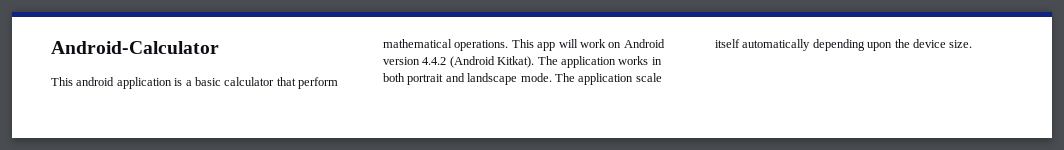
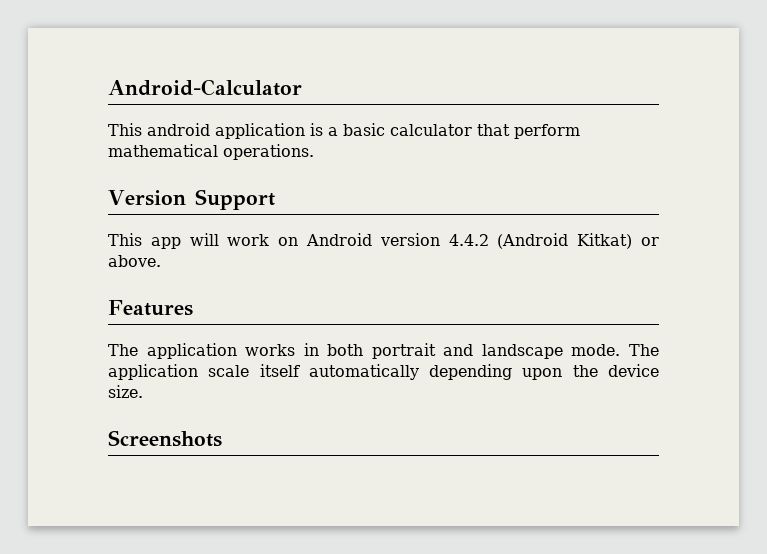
- This android application is a basic calculator that perform mathematical operations. This app will work on Android version 4.4.2 (Android Kitkat). The application works in both portrait and landscape mode.
+ This android application is a basic calculator that perform mathematical operations.
+ Version Support
+ This app will work on Android version 4.4.2 (Android Kitkat) or above.
+ Features
+ The application works in both portrait and landscape mode.
+ Screenshots

